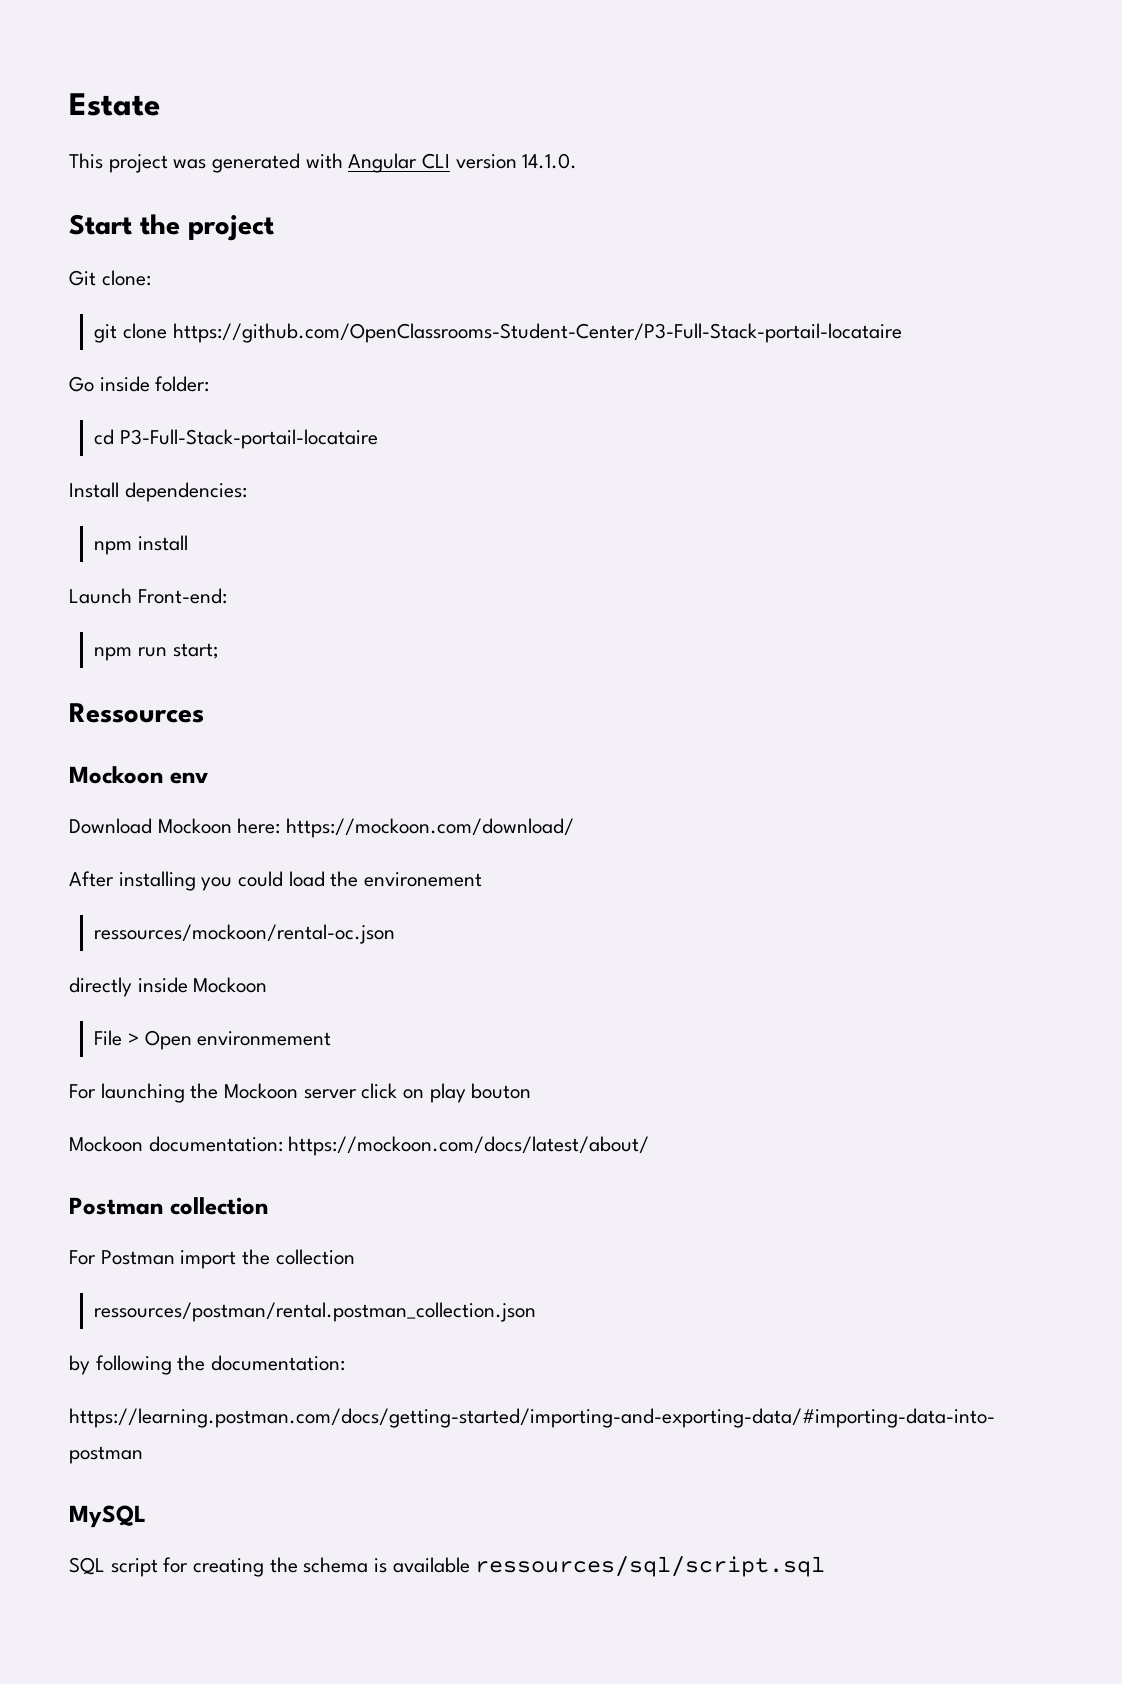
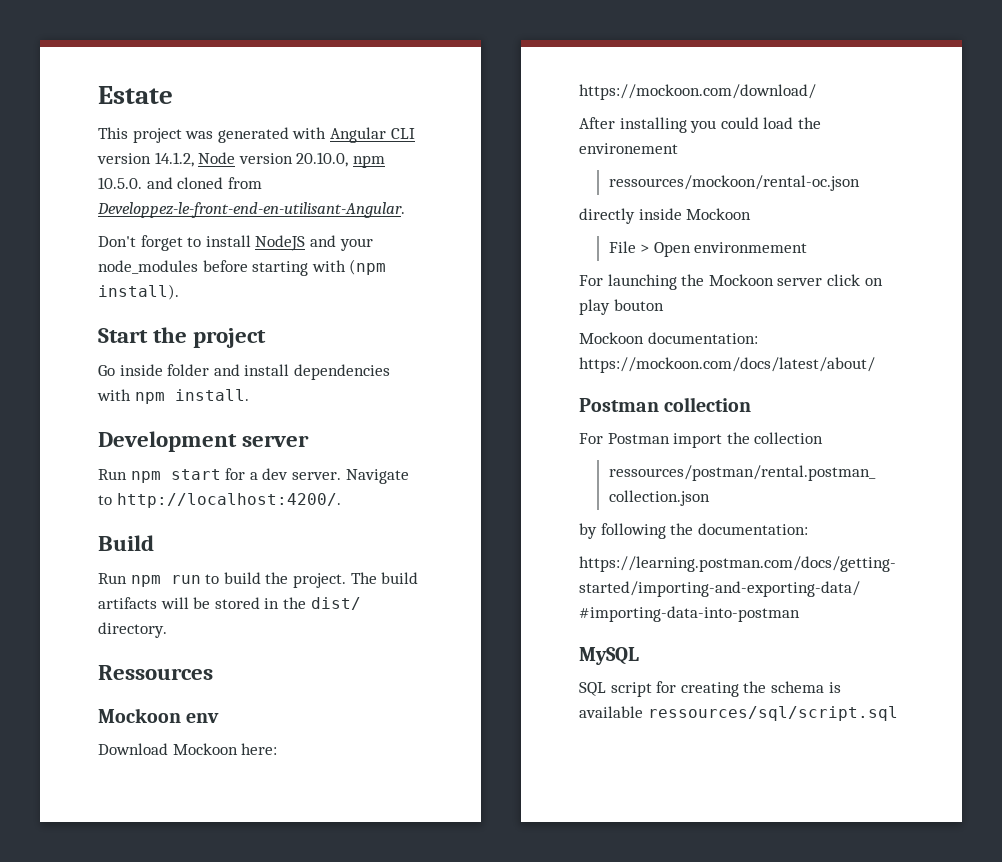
- This project was generated with Angular CLI version 14.1.0.
+ This project was generated with Angular CLI version 14.1.2, Node version 20.10.0, npm 10.5.0. and cloned from Developpez-le-front-end-en-utilisant-Angular.
+ Don't forget to install NodeJS and your node_modules before starting with (npm install).
  Start the project
- Git clone:
- git clone https://github.com/OpenClassrooms-Student-Center/P3-Full-Stack-portail-locataire
- Go inside folder:
- cd P3-Full-Stack-portail-locataire
- Install dependencies:
- npm install
- Launch Front-end:
- npm run start;
+ Go inside folder and install dependencies with npm install.
+ Development server
+ Run npm start for a dev server. Navigate to http://localhost:4200/.
+ Build
+ Run npm run to build the project. The build artifacts will be stored in the dist/ directory.

